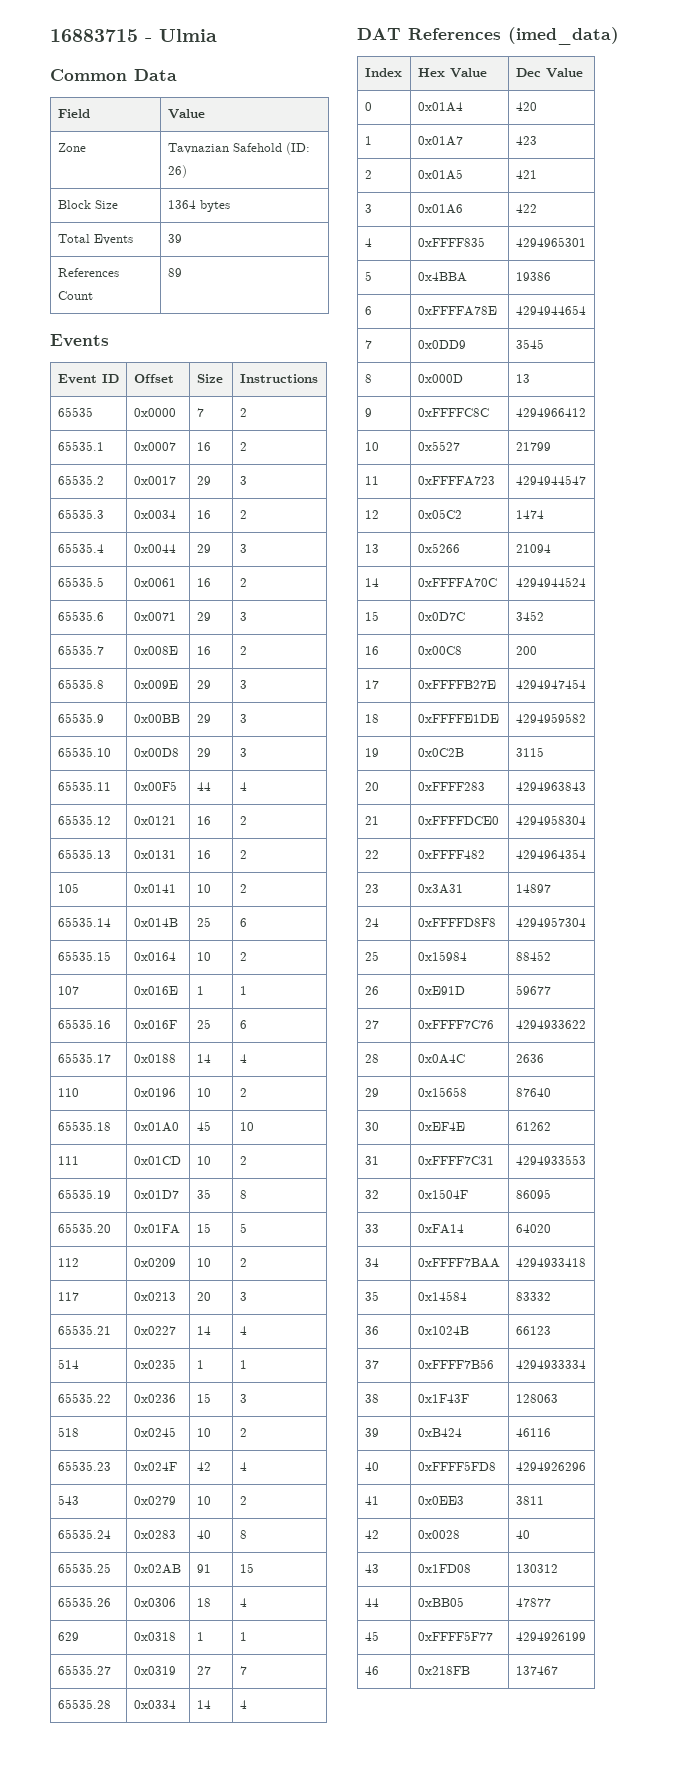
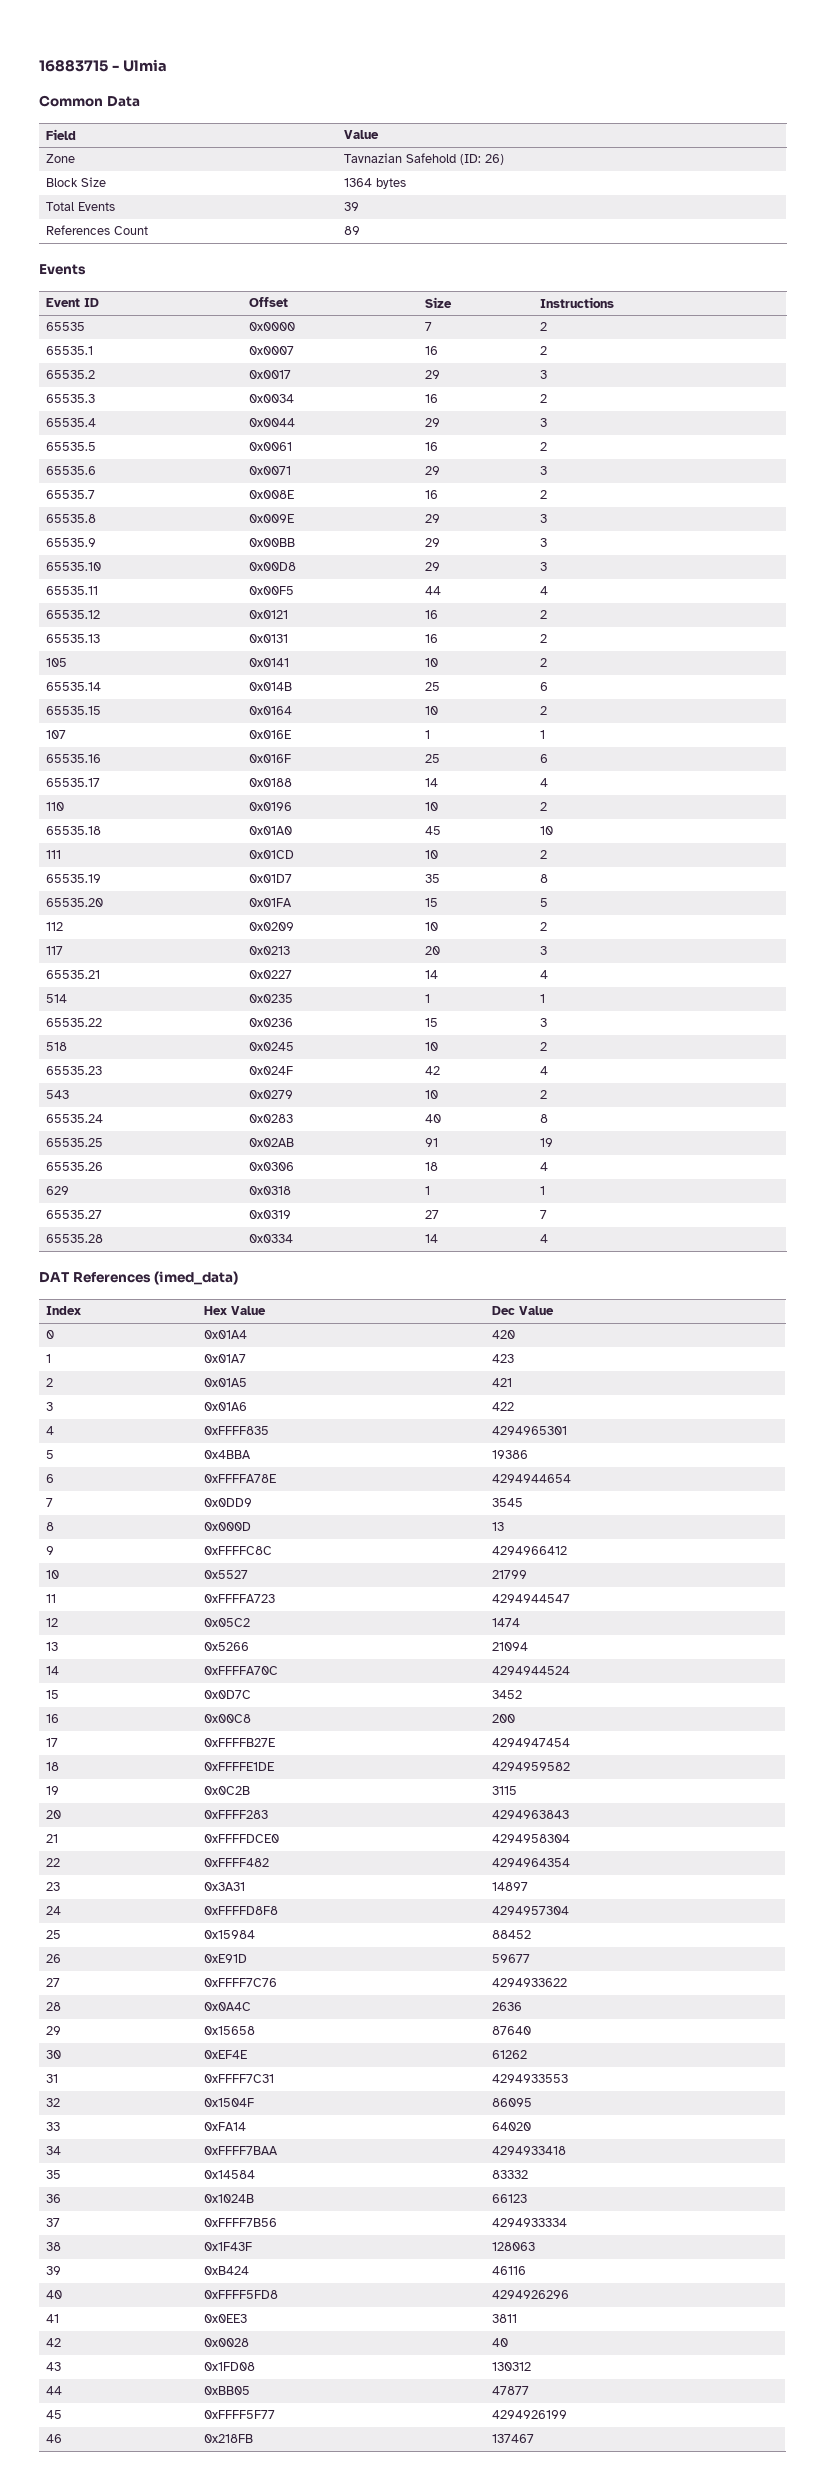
- 65535.25 | 0x02AB | 91 | 15
+ 65535.25 | 0x02AB | 91 | 19

